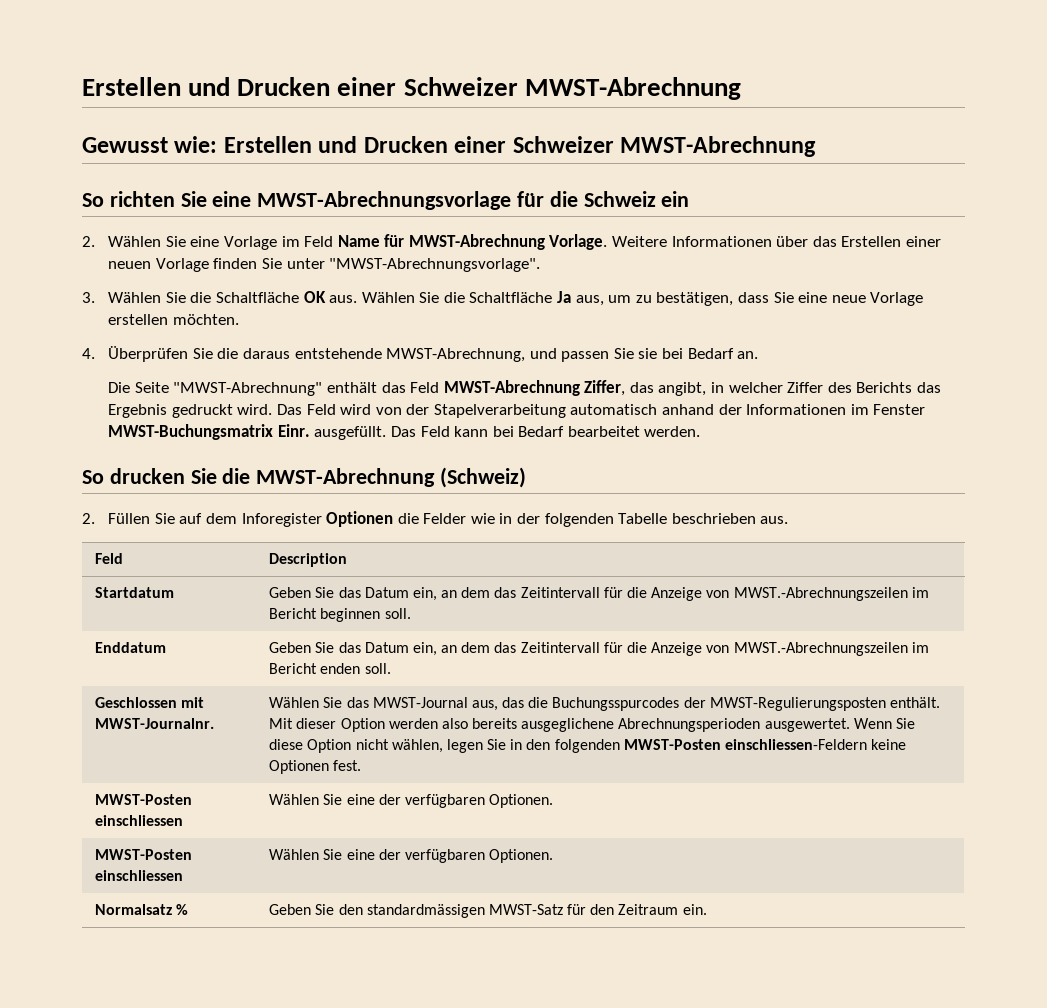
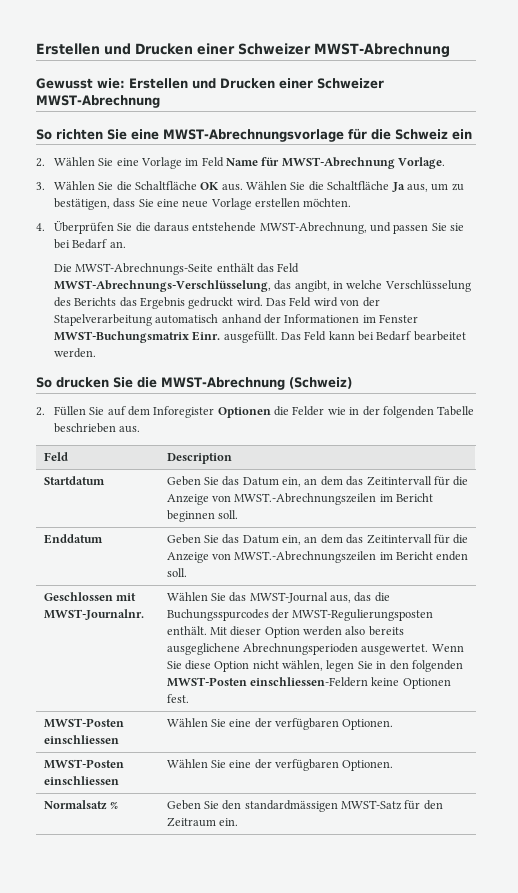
- Weitere Informationen über das Erstellen einer neuen Vorlage finden Sie unter "MWST-Abrechnungsvorlage".
- Die Seite "MWST-Abrechnung" enthält das Feld MWST-Abrechnung Ziffer, das angibt, in welcher Ziffer des Berichts das Ergebnis gedruckt wird.
+ Die MWST-Abrechnungs-Seite enthält das Feld MWST-Abrechnungs-Verschlüsselung, das angibt, in welche Verschlüsselung des Berichts das Ergebnis gedruckt wird.

